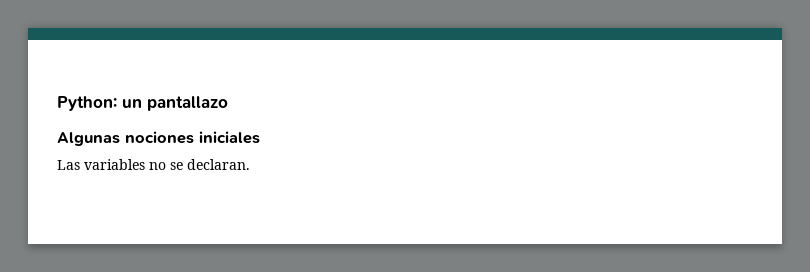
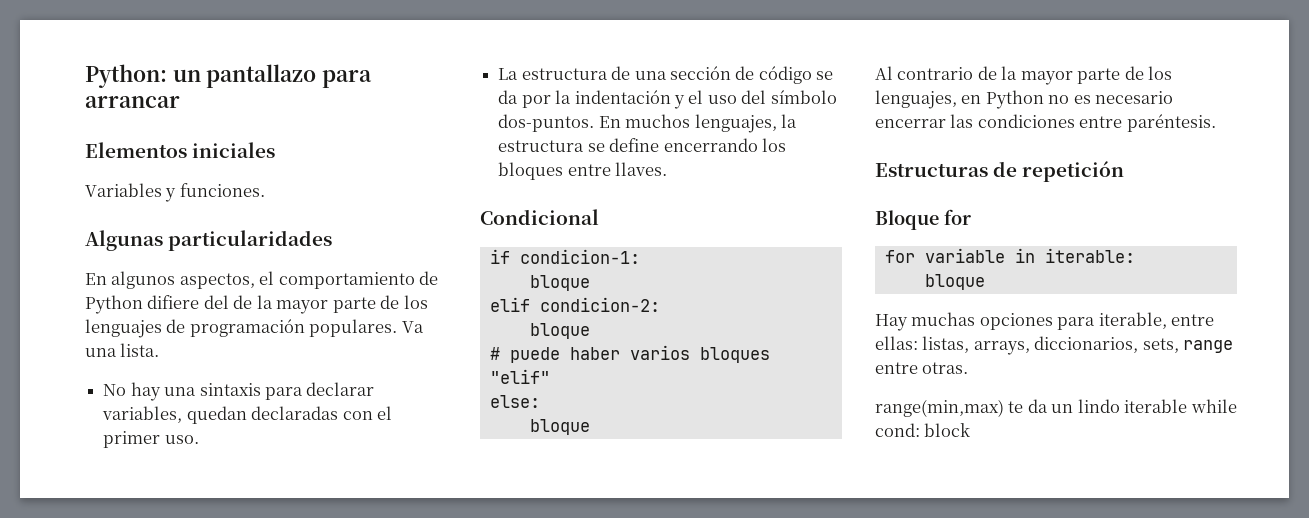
- Python: un pantallazo
- Algunas nociones iniciales
- Las variables no se declaran.
+ Python: un pantallazo para arrancar
+ Elementos iniciales
+ Variables y funciones.
+ Algunas particularidades
+ En algunos aspectos, el comportamiento de Python difiere del de la mayor parte de los lenguajes de programación populares. Va una lista.
+ No hay una sintaxis para declarar variables, quedan declaradas con el primer uso.
+ La estructura de una sección de código se da por la indentación y el uso del símbolo dos-puntos. En muchos lenguajes, la estructura se define encerrando los bloques entre llaves.
+ Condicional
+ if condicion-1:
+ bloque
+ elif condicion-2:
+ bloque
+ # puede haber varios bloques "elif"
+ else:
+ bloque
+ Al contrario de la mayor parte de los lenguajes, en Python no es necesario encerrar las condiciones entre paréntesis.
+ Estructuras de repetición
+ Bloque for
+ for variable in iterable:
+ bloque
+ Hay muchas opciones para iterable, entre ellas: listas, arrays, diccionarios, sets, range entre otras.
+ range(min,max) te da un lindo iterable while cond: block

